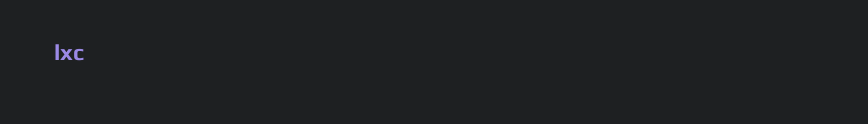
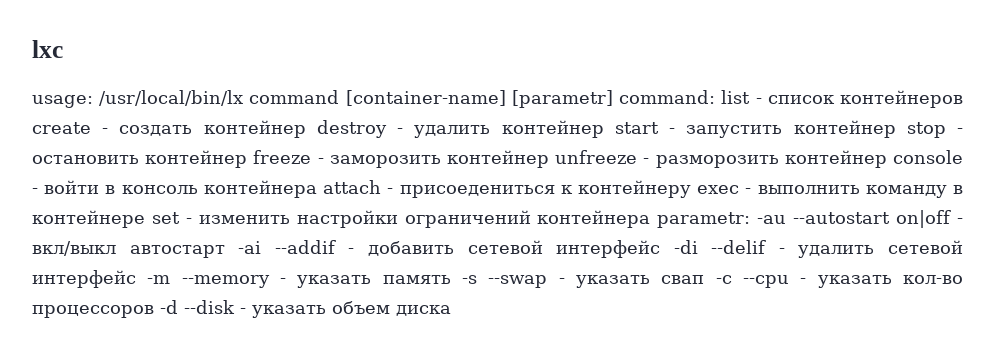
+ usage: /usr/local/bin/lx command [container-name] [parametr] command: list - список контейнеров create - создать контейнер destroy - удалить контейнер start - запустить контейнер stop - остановить контейнер freeze - заморозить контейнер unfreeze - разморозить контейнер console - войти в консоль контейнера attach - присоедениться к контейнеру exec - выполнить команду в контейнере set - изменить настройки ограничений контейнера parametr: -au --autostart on|off - вкл/выкл автостарт -ai --addif - добавить сетевой интерфейс -di --delif - удалить сетевой интерфейс -m --memory - указать память -s --swap - указать свап -c --cpu - указать кол-во процессоров -d --disk - указать объем диска

